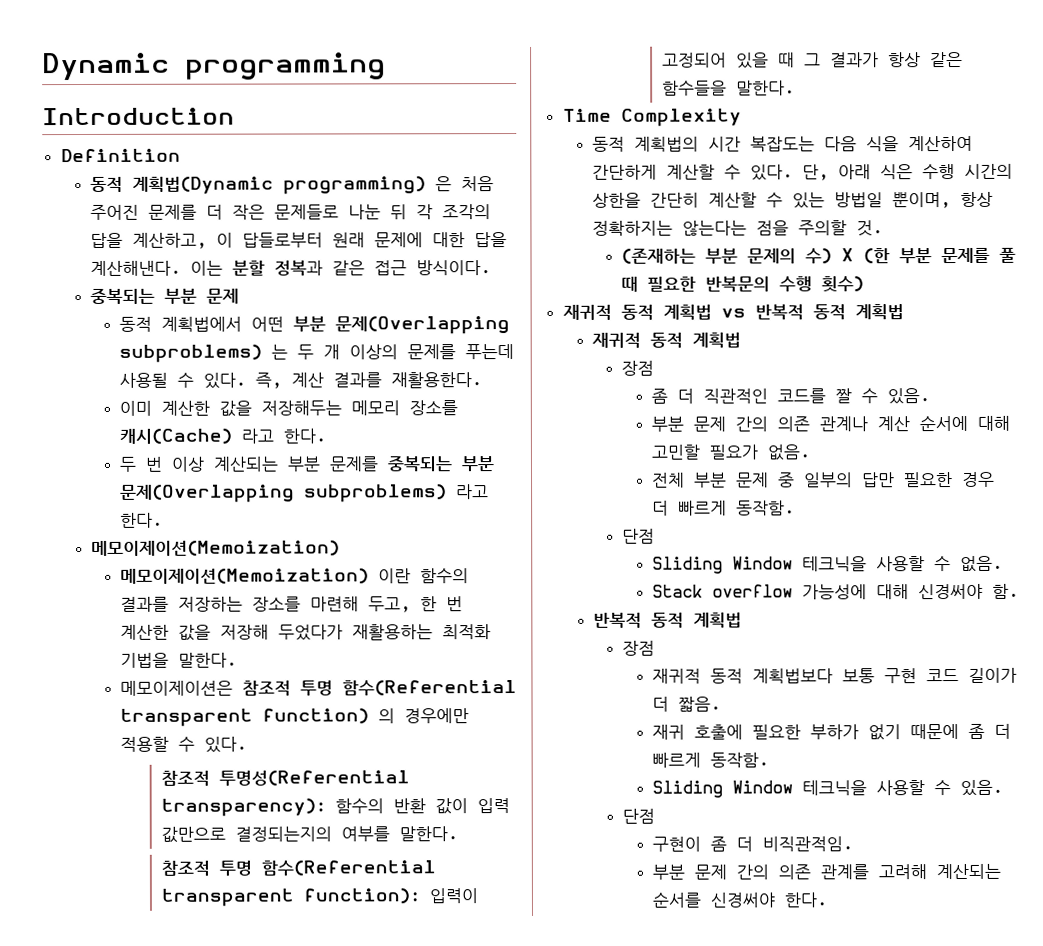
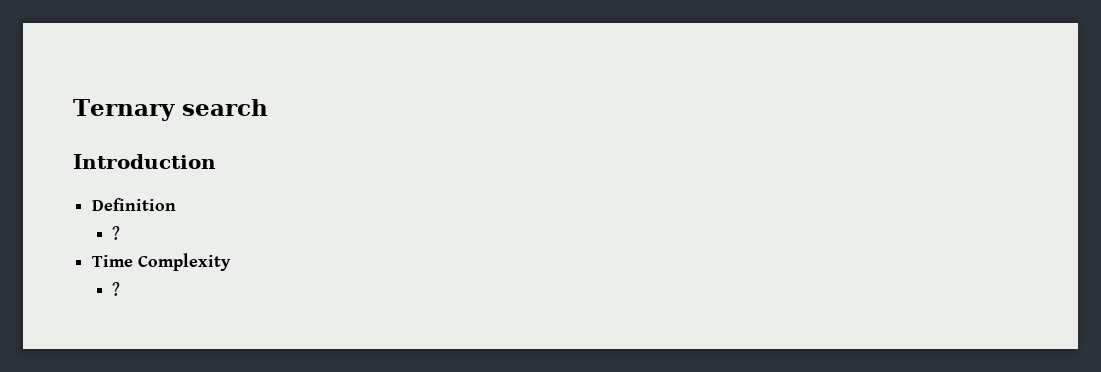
- Dynamic programming
+ Ternary search
  Definition
- 동적 계획법(Dynamic programming) 은 처음 주어진 문제를 더 작은 문제들로 나눈 뒤 각 조각의 답을 계산하고, 이 답들로부터 원래 문제에 대한 답을 계산해낸다. 이는 분할 정복과 같은 접근 방식이다.
- 중복되는 부분 문제
- 동적 계획법에서 어떤 부분 문제(Overlapping subproblems) 는 두 개 이상의 문제를 푸는데 사용될 수 있다. 즉, 계산 결과를 재활용한다.
- 이미 계산한 값을 저장해두는 메모리 장소를 캐시(Cache) 라고 한다.
- 두 번 이상 계산되는 부분 문제를 중복되는 부분 문제(Overlapping subproblems) 라고 한다.
- 메모이제이션(Memoization)
- 메모이제이션(Memoization) 이란 함수의 결과를 저장하는 장소를 마련해 두고, 한 번 계산한 값을 저장해 두었다가 재활용하는 최적화 기법을 말한다.
- 메모이제이션은 참조적 투명 함수(Referential transparent function) 의 경우에만 적용할 수 있다.
- 참조적 투명성(Referential transparency): 함수의 반환 값이 입력 값만으로 결정되는지의 여부를 말한다.
- 참조적 투명 함수(Referential transparent function): 입력이 고정되어 있을 때 그 결과가 항상 같은 함수들을 말한다.
+ ?
  Time Complexity
- 동적 계획법의 시간 복잡도는 다음 식을 계산하여 간단하게 계산할 수 있다. 단, 아래 식은 수행 시간의 상한을 간단히 계산할 수 있는 방법일 뿐이며, 항상 정확하지는 않는다는 점을 주의할 것.
- (존재하는 부분 문제의 수) X (한 부분 문제를 풀 때 필요한 반복문의 수행 횟수)
- 재귀적 동적 계획법 vs 반복적 동적 계획법
- 재귀적 동적 계획법
- 장점
- 좀 더 직관적인 코드를 짤 수 있음.
- 부분 문제 간의 의존 관계나 계산 순서에 대해 고민할 필요가 없음.
- 전체 부분 문제 중 일부의 답만 필요한 경우 더 빠르게 동작함.
- 단점
- Sliding Window 테크닉을 사용할 수 없음.
- Stack overflow 가능성에 대해 신경써야 함.
- 반복적 동적 계획법
- 장점
- 재귀적 동적 계획법보다 보통 구현 코드 길이가 더 짧음.
- 재귀 호출에 필요한 부하가 없기 때문에 좀 더 빠르게 동작함.
- Sliding Window 테크닉을 사용할 수 있음.
- 단점
- 구현이 좀 더 비직관적임.
- 부분 문제 간의 의존 관계를 고려해 계산되는 순서를 신경써야 한다.
+ ?

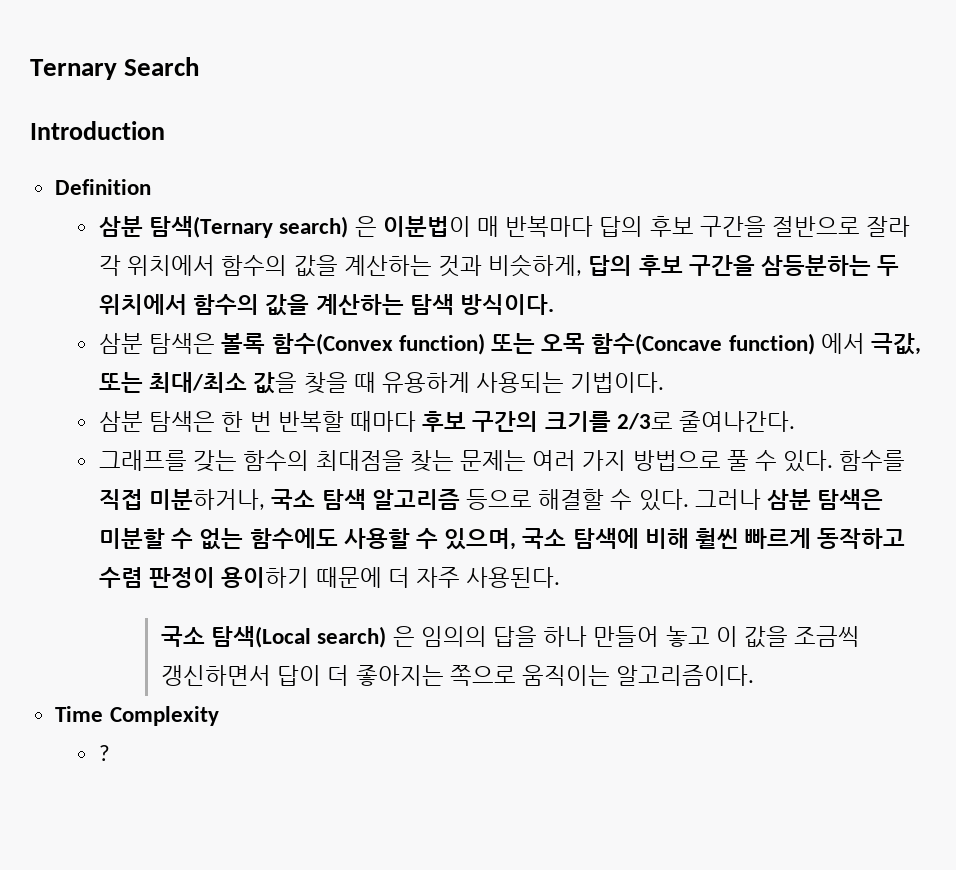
- Ternary search
+ Ternary Search
  Definition
- ?
+ 삼분 탐색(Ternary search) 은 이분법이 매 반복마다 답의 후보 구간을 절반으로 잘라 각 위치에서 함수의 값을 계산하는 것과 비슷하게, 답의 후보 구간을 삼등분하는 두 위치에서 함수의 값을 계산하는 탐색 방식이다.
+ 삼분 탐색은 볼록 함수(Convex function) 또는 오목 함수(Concave function) 에서 극값, 또는 최대/최소 값을 찾을 때 유용하게 사용되는 기법이다.
+ 삼분 탐색은 한 번 반복할 때마다 후보 구간의 크기를 2/3로 줄여나간다.
+ 그래프를 갖는 함수의 최대점을 찾는 문제는 여러 가지 방법으로 풀 수 있다. 함수를 직접 미분하거나, 국소 탐색 알고리즘 등으로 해결할 수 있다. 그러나 삼분 탐색은 미분할 수 없는 함수에도 사용할 수 있으며, 국소 탐색에 비해 훨씬 빠르게 동작하고 수렴 판정이 용이하기 때문에 더 자주 사용된다.
+ 국소 탐색(Local search) 은 임의의 답을 하나 만들어 놓고 이 값을 조금씩 갱신하면서 답이 더 좋아지는 쪽으로 움직이는 알고리즘이다.

